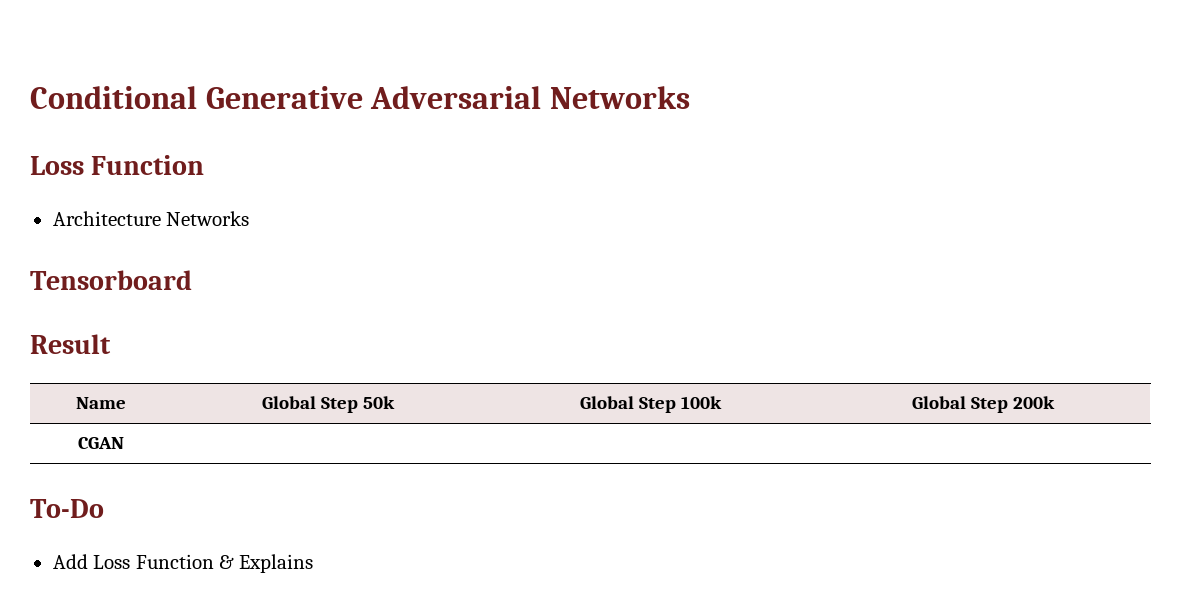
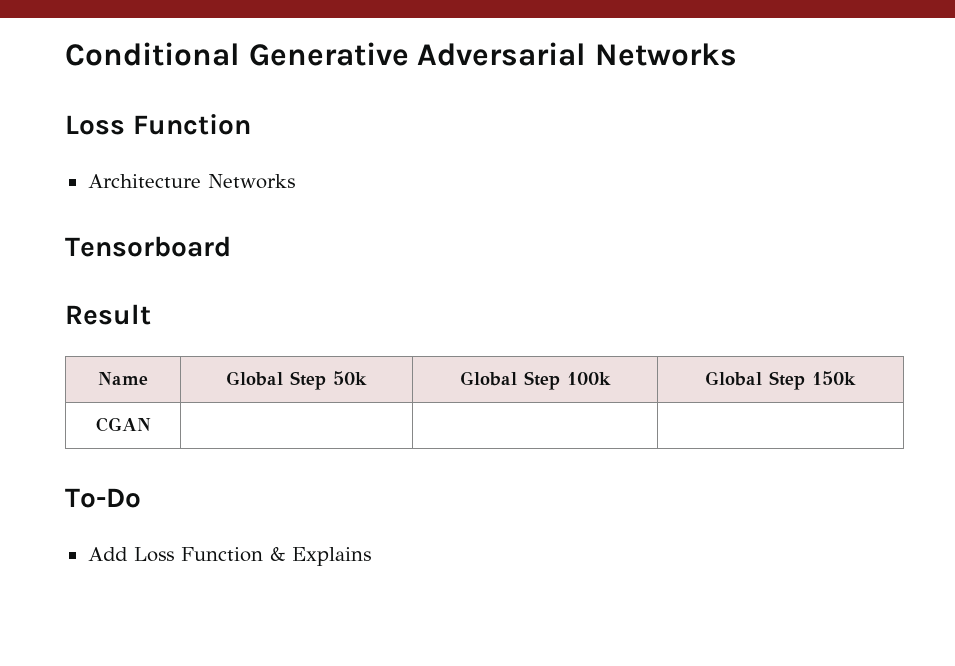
- Name | Global Step 50k | Global Step 100k | Global Step 200k
+ Name | Global Step 50k | Global Step 100k | Global Step 150k

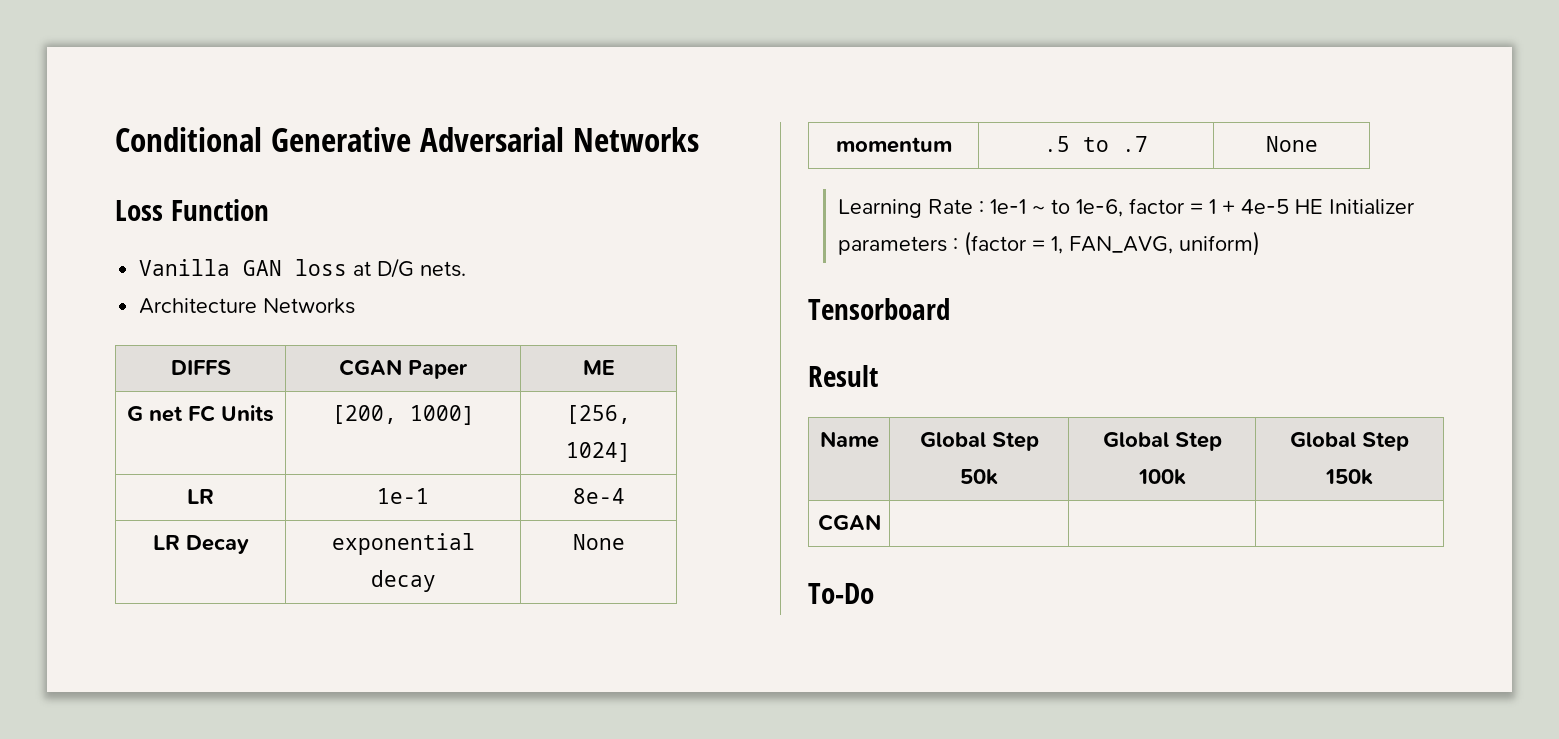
+ Vanilla GAN loss at D/G nets.
  Architecture Networks
+ DIFFS | CGAN Paper | ME
+ G net FC Units | [200, 1000] | [256, 1024]
+ LR | 1e-1 | 8e-4
+ LR Decay | exponential decay | None
+ momentum | .5 to .7 | None
+ Learning Rate : 1e-1 ~ to 1e-6, factor = 1 + 4e-5 HE Initializer parameters : (factor = 1, FAN_AVG, uniform)
- Add Loss Function & Explains

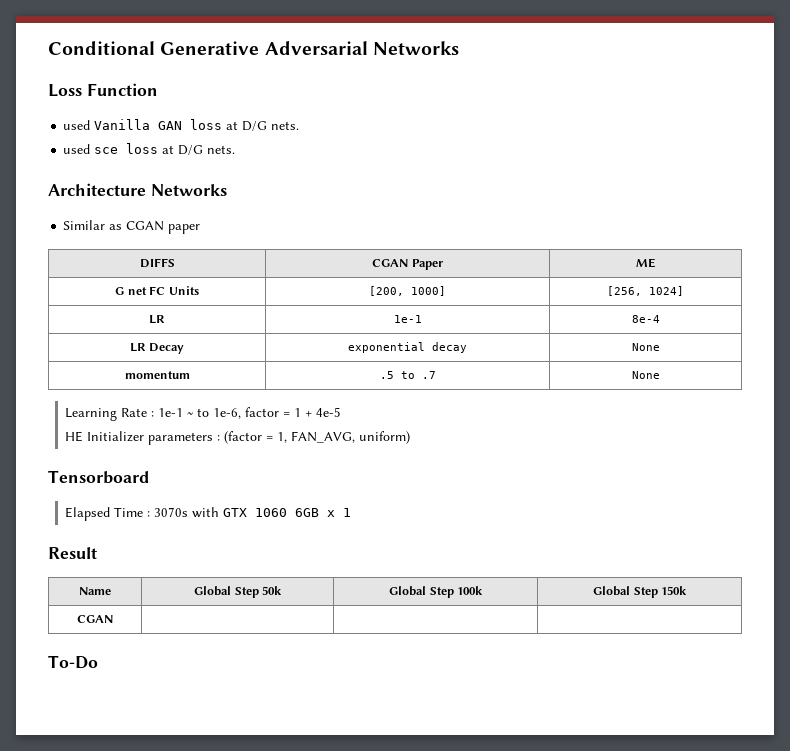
- Vanilla GAN loss at D/G nets.
+ used Vanilla GAN loss at D/G nets.
+ used sce loss at D/G nets.
  Architecture Networks
+ Similar as CGAN paper
- Learning Rate : 1e-1 ~ to 1e-6, factor = 1 + 4e-5 HE Initializer parameters : (factor = 1, FAN_AVG, uniform)
+ Learning Rate : 1e-1 ~ to 1e-6, factor = 1 + 4e-5
+ HE Initializer parameters : (factor = 1, FAN_AVG, uniform)
+ Elapsed Time : 3070s with GTX 1060 6GB x 1

